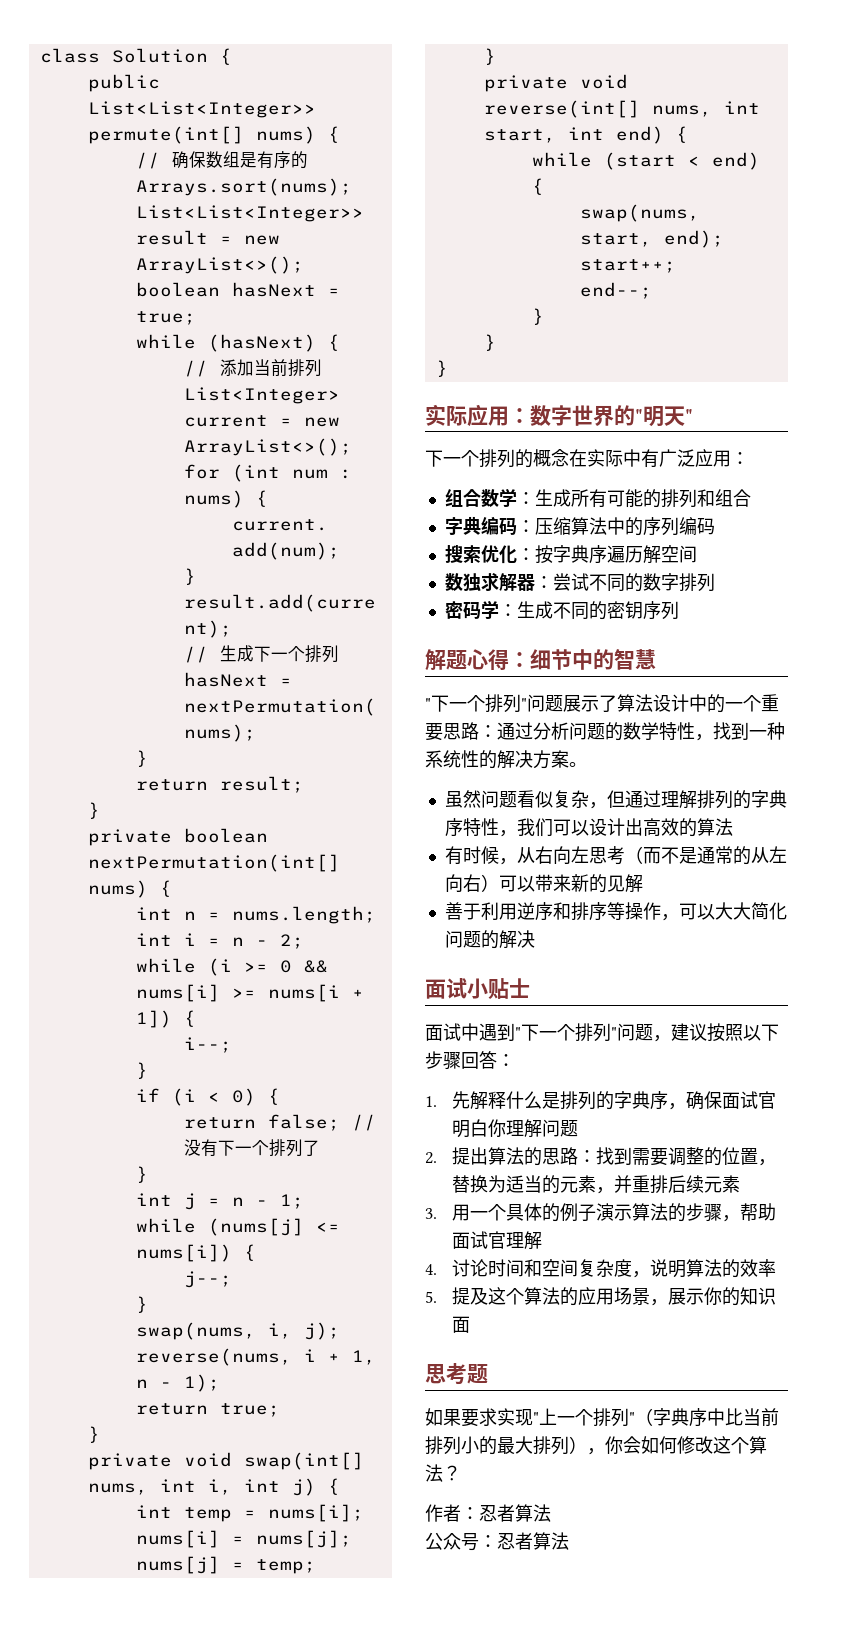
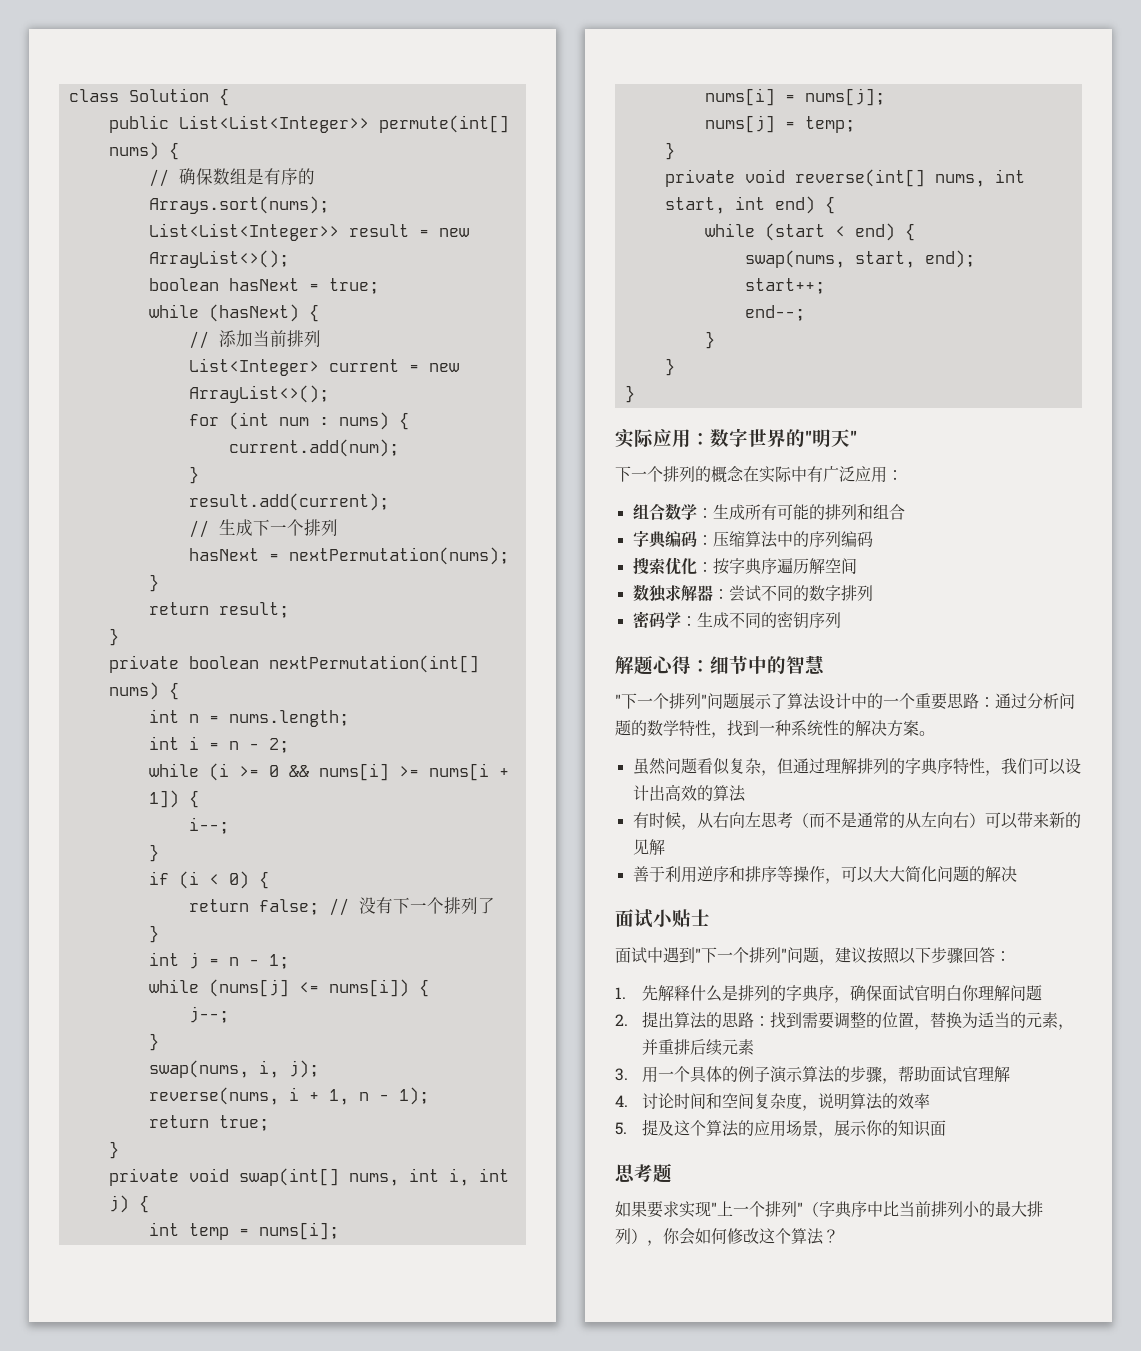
- 作者：忍者算法
- 公众号：忍者算法

